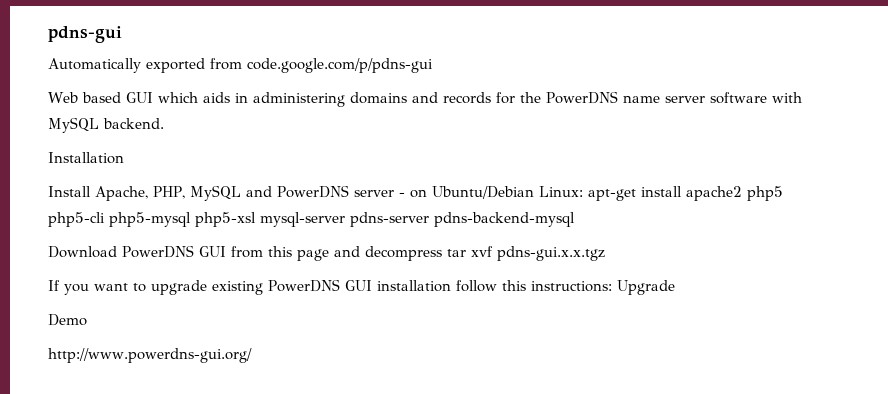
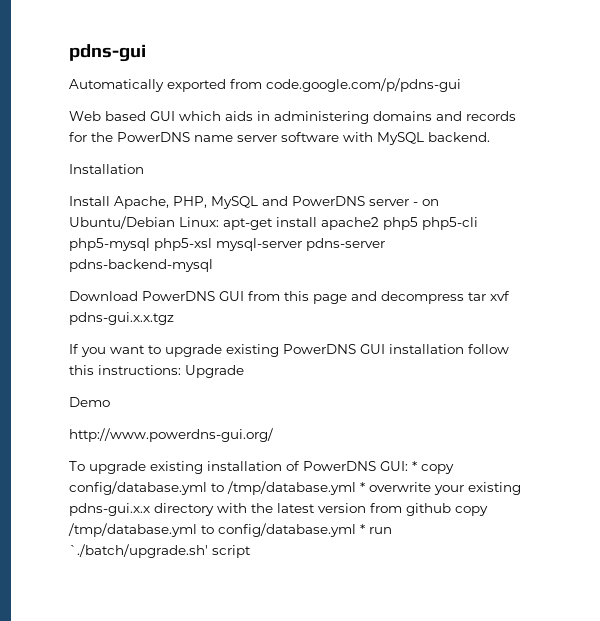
+ To upgrade existing installation of PowerDNS GUI: * copy config/database.yml to /tmp/database.yml * overwrite your existing pdns-gui.x.x directory with the latest version from github copy /tmp/database.yml to config/database.yml * run `./batch/upgrade.sh' script

